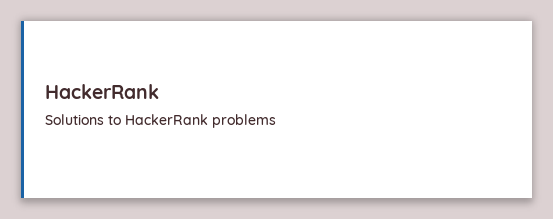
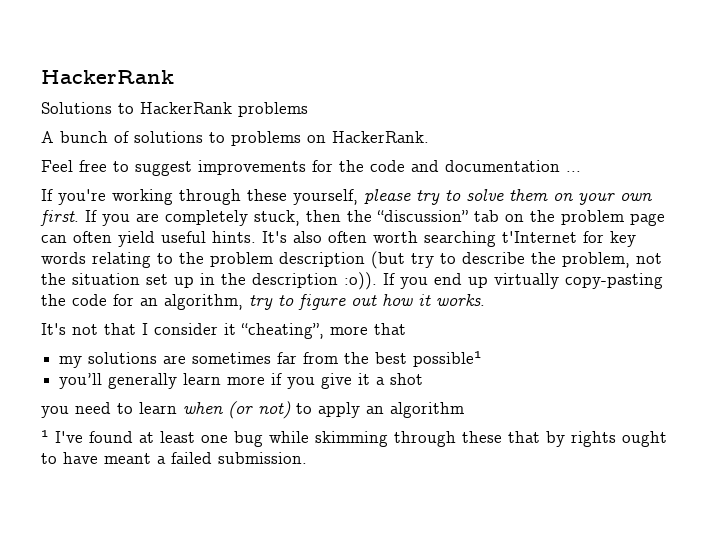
+ A bunch of solutions to problems on HackerRank.
+ Feel free to suggest improvements for the code and documentation ...
+ If you're working through these yourself, please try to solve them on your own first. If you are completely stuck, then the “discussion” tab on the problem page can often yield useful hints. It's also often worth searching t'Internet for key words relating to the problem description (but try to describe the problem, not the situation set up in the description :o)). If you end up virtually copy-pasting the code for an algorithm, try to figure out how it works.
+ It's not that I consider it “cheating”, more that
+ my solutions are sometimes far from the best possible¹
+ you’ll generally learn more if you give it a shot
+ you need to learn when (or not) to apply an algorithm
+ ¹ I've found at least one bug while skimming through these that by rights ought to have meant a failed submission.

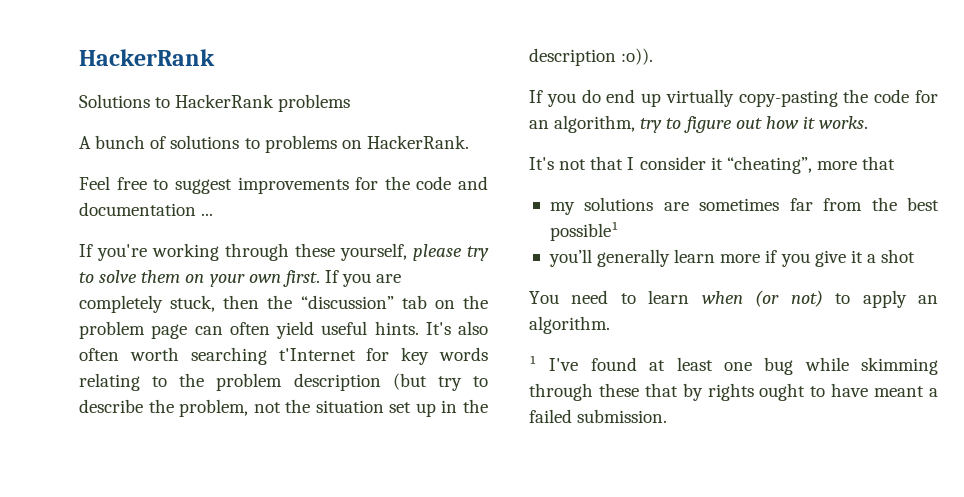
- It's also often worth searching t'Internet for key words relating to the problem description (but try to describe the problem, not the situation set up in the description :o)). If you end up virtually copy-pasting the code for an algorithm, try to figure out how it works.
+ It's also often worth searching t'Internet for key words relating to the problem description (but try to describe the problem, not the situation set up in the description :o)).
+ If you do end up virtually copy-pasting the code for an algorithm, try to figure out how it works.
- you need to learn when (or not) to apply an algorithm
+ You need to learn when (or not) to apply an algorithm.

